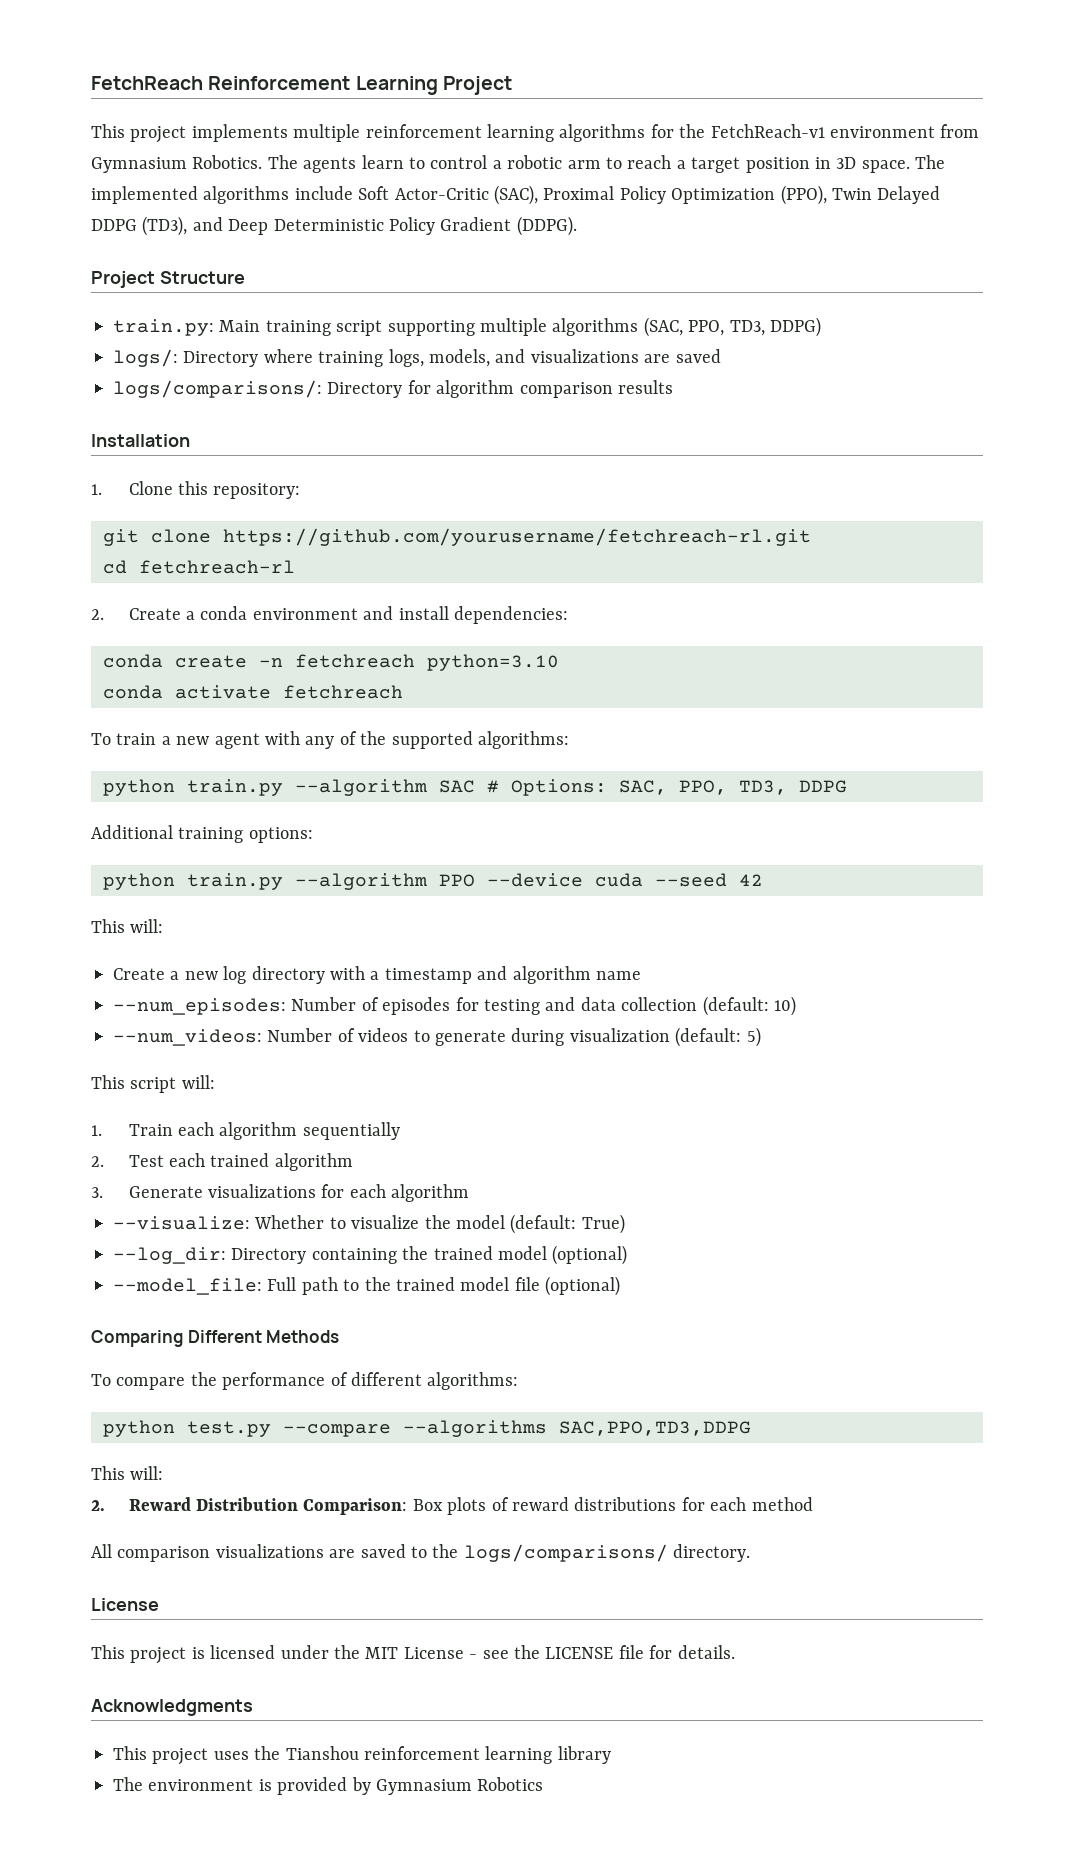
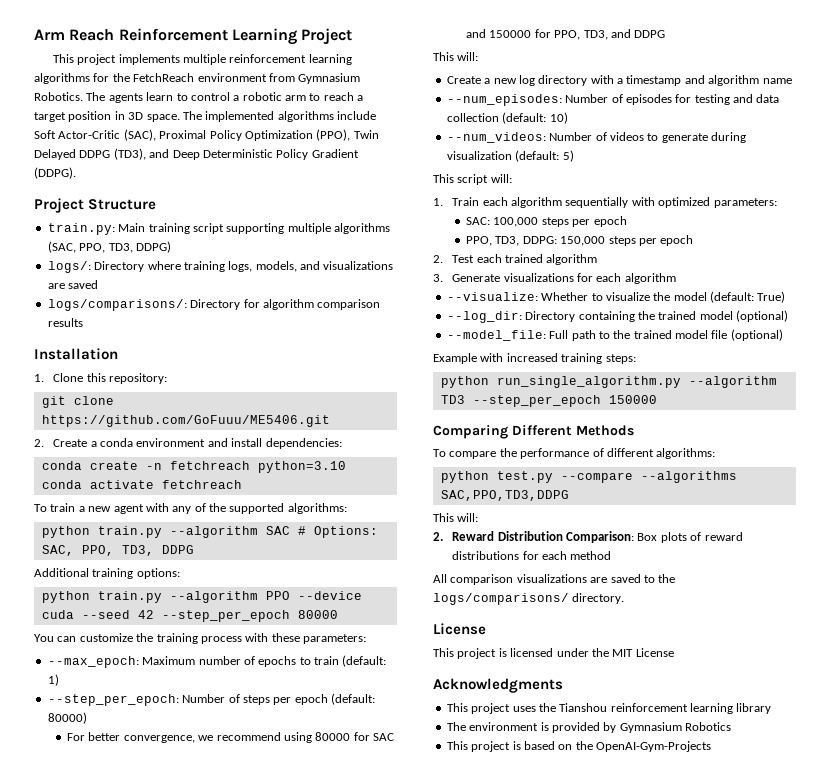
- FetchReach Reinforcement Learning Project
+ Arm Reach Reinforcement Learning Project
- This project implements multiple reinforcement learning algorithms for the FetchReach-v1 environment from Gymnasium Robotics.
+ This project implements multiple reinforcement learning algorithms for the FetchReach environment from Gymnasium Robotics.
- git clone https://github.com/yourusername/fetchreach-rl.git
- cd fetchreach-rl
+ git clone https://github.com/GoFuuu/ME5406.git
- python train.py --algorithm PPO --device cuda --seed 42
+ python train.py --algorithm PPO --device cuda --seed 42 --step_per_epoch 80000
+ You can customize the training process with these parameters:
+ --max_epoch: Maximum number of epochs to train (default: 1)
+ --step_per_epoch: Number of steps per epoch (default: 80000)
+ For better convergence, we recommend using 80000 for SAC and 150000 for PPO, TD3, and DDPG
- 1. Train each algorithm sequentially
+ 1. Train each algorithm sequentially with optimized parameters:
+ SAC: 100,000 steps per epoch
+ PPO, TD3, DDPG: 150,000 steps per epoch
+ Example with increased training steps:
+ python run_single_algorithm.py --algorithm TD3 --step_per_epoch 150000
- This project is licensed under the MIT License - see the LICENSE file for details.
+ This project is licensed under the MIT License
+ This project is based on the OpenAI-Gym-Projects

